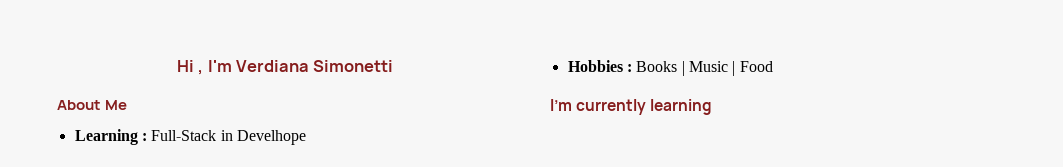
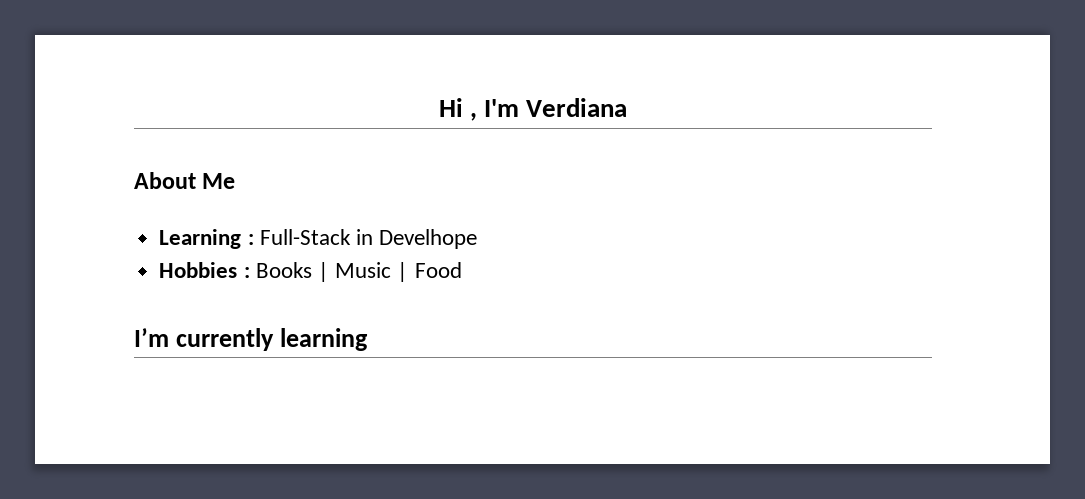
- Hi , I'm Verdiana Simonetti
+ Hi , I'm Verdiana

